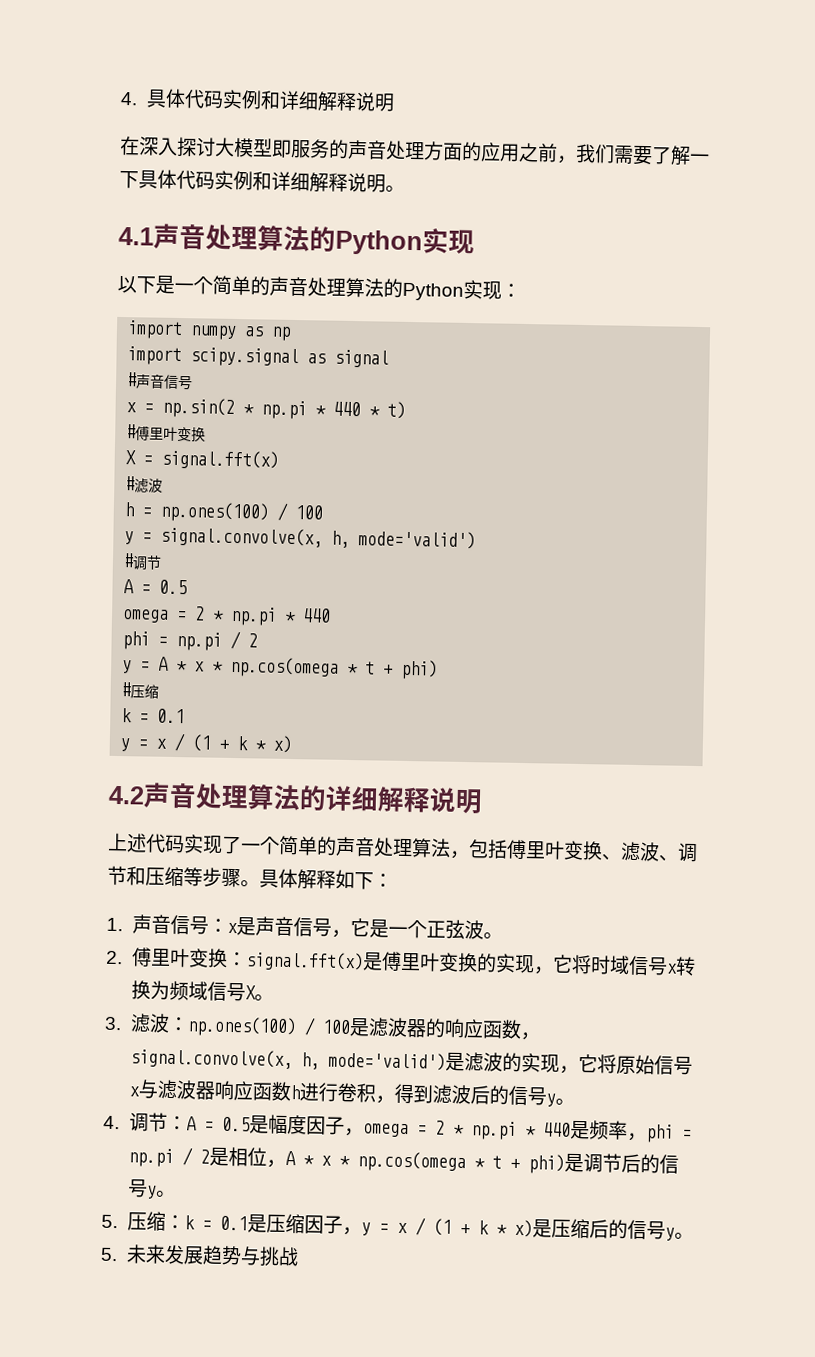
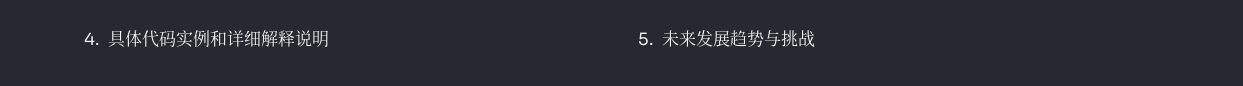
- 在深入探讨大模型即服务的声音处理方面的应用之前，我们需要了解一下具体代码实例和详细解释说明。
- 4.1声音处理算法的Python实现
- 以下是一个简单的声音处理算法的Python实现：
- import numpy as np
- import scipy.signal as signal
- #声音信号
- x = np.sin(2 * np.pi * 440 * t)
- #傅里叶变换
- X = signal.fft(x)
- #滤波
- h = np.ones(100) / 100
- y = signal.convolve(x, h, mode='valid')
- #调节
- A = 0.5
- omega = 2 * np.pi * 440
- phi = np.pi / 2
- y = A * x * np.cos(omega * t + phi)
- #压缩
- k = 0.1
- y = x / (1 + k * x)
- 4.2声音处理算法的详细解释说明
- 上述代码实现了一个简单的声音处理算法，包括傅里叶变换、滤波、调节和压缩等步骤。具体解释如下：
- 1.声音信号：x是声音信号，它是一个正弦波。
- 2.傅里叶变换：signal.fft(x)是傅里叶变换的实现，它将时域信号x转换为频域信号X。
- 3.滤波：np.ones(100) / 100是滤波器的响应函数，signal.convolve(x, h, mode='valid')是滤波的实现，它将原始信号x与滤波器响应函数h进行卷积，得到滤波后的信号y。
- 4.调节：A = 0.5是幅度因子，omega = 2 * np.pi * 440是频率，phi = np.pi / 2是相位，A * x * np.cos(omega * t + phi)是调节后的信号y。
- 5.压缩：k = 0.1是压缩因子，y = x / (1 + k * x)是压缩后的信号y。

